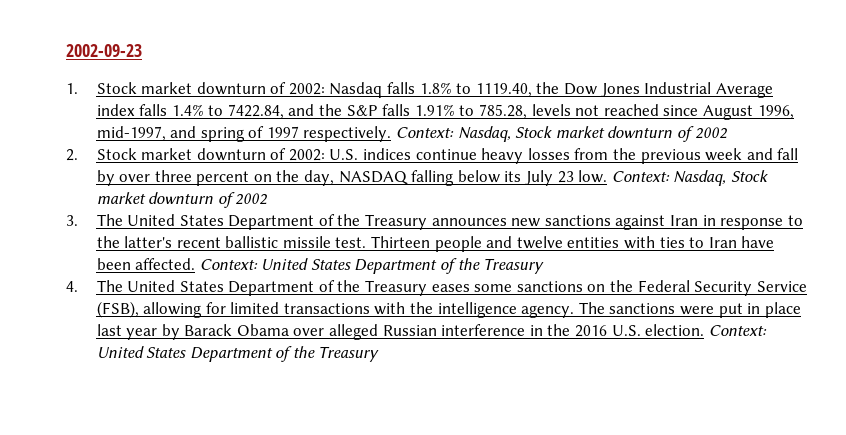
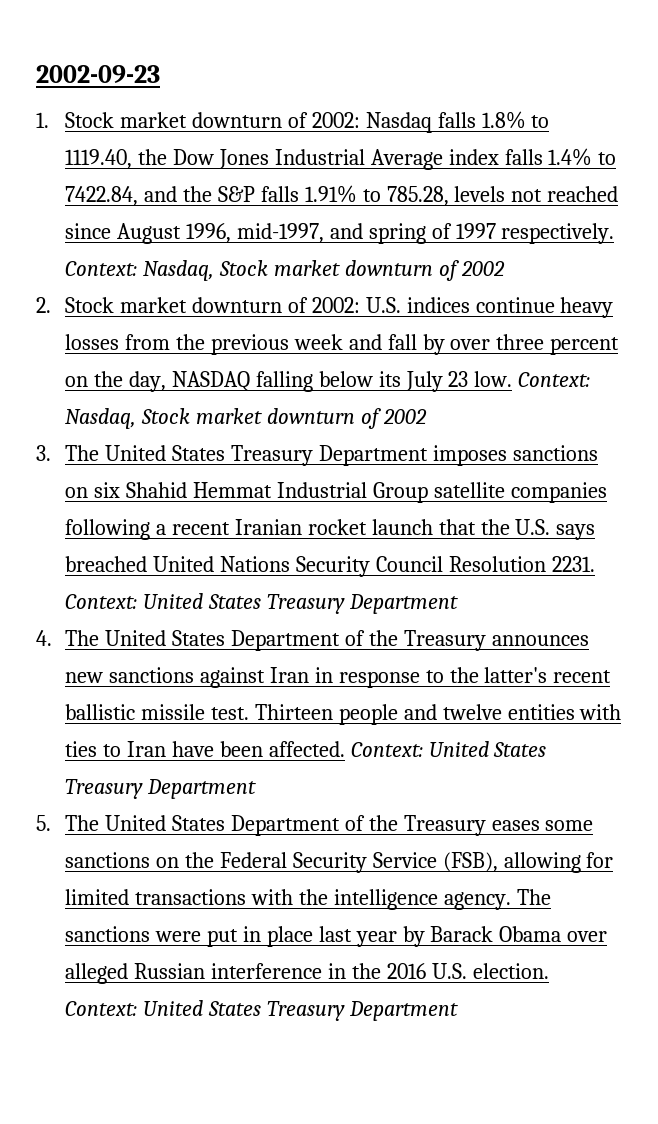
- 3. The United States Department of the Treasury announces new sanctions against Iran in response to the latter's recent ballistic missile test.
+ 3. The United States Treasury Department imposes sanctions on six Shahid Hemmat Industrial Group satellite companies following a recent Iranian rocket launch that the U.S. says breached United Nations Security Council Resolution 2231. Context: United States Treasury Department
+ 4. The United States Department of the Treasury announces new sanctions against Iran in response to the latter's recent ballistic missile test.
- Thirteen people and twelve entities with ties to Iran have been affected. Context: United States Department of the Treasury
- 4. The United States Department of the Treasury eases some sanctions on the Federal Security Service (FSB), allowing for limited transactions with the intelligence agency.
+ Thirteen people and twelve entities with ties to Iran have been affected. Context: United States Treasury Department
+ 5. The United States Department of the Treasury eases some sanctions on the Federal Security Service (FSB), allowing for limited transactions with the intelligence agency.
- The sanctions were put in place last year by Barack Obama over alleged Russian interference in the 2016 U.S. election. Context: United States Department of the Treasury
+ The sanctions were put in place last year by Barack Obama over alleged Russian interference in the 2016 U.S. election. Context: United States Treasury Department

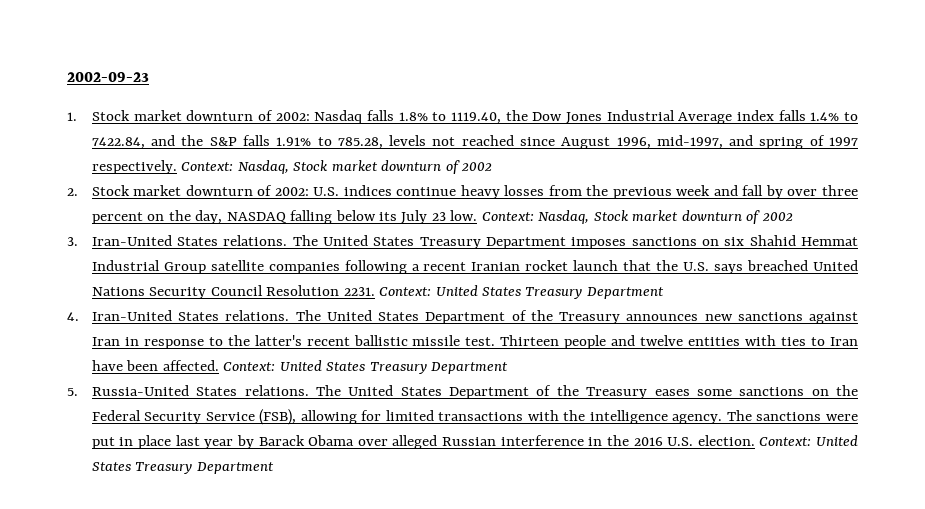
- 3. The United States Treasury Department imposes sanctions on six Shahid Hemmat Industrial Group satellite companies following a recent Iranian rocket launch that the U.S. says breached United Nations Security Council Resolution 2231.
+ 3. Iran-United States relations. The United States Treasury Department imposes sanctions on six Shahid Hemmat Industrial Group satellite companies following a recent Iranian rocket launch that the U.S. says breached United Nations Security Council Resolution 2231.
- 4. The United States Department of the Treasury announces new sanctions against Iran in response to the latter's recent ballistic missile test.
+ 4. Iran-United States relations. The United States Department of the Treasury announces new sanctions against Iran in response to the latter's recent ballistic missile test.
- 5. The United States Department of the Treasury eases some sanctions on the Federal Security Service (FSB), allowing for limited transactions with the intelligence agency.
+ 5. Russia-United States relations. The United States Department of the Treasury eases some sanctions on the Federal Security Service (FSB), allowing for limited transactions with the intelligence agency.

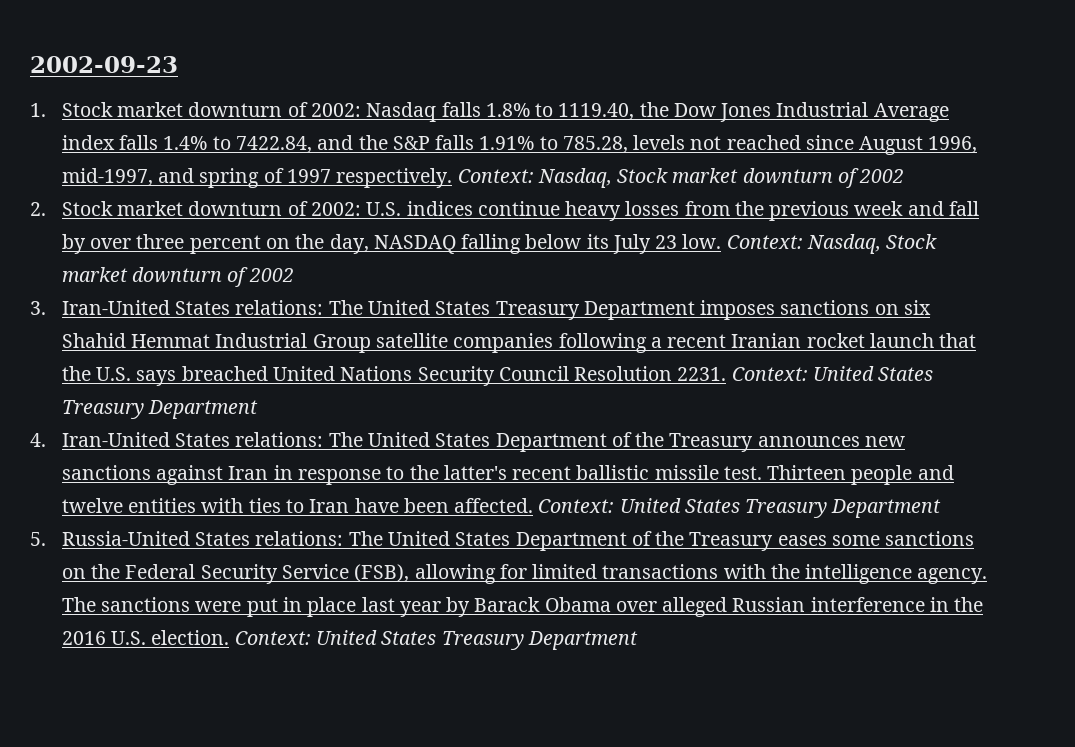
- 3. Iran-United States relations. The United States Treasury Department imposes sanctions on six Shahid Hemmat Industrial Group satellite companies following a recent Iranian rocket launch that the U.S. says breached United Nations Security Council Resolution 2231.
+ 3. Iran-United States relations: The United States Treasury Department imposes sanctions on six Shahid Hemmat Industrial Group satellite companies following a recent Iranian rocket launch that the U.S. says breached United Nations Security Council Resolution 2231.
- 4. Iran-United States relations. The United States Department of the Treasury announces new sanctions against Iran in response to the latter's recent ballistic missile test.
+ 4. Iran-United States relations: The United States Department of the Treasury announces new sanctions against Iran in response to the latter's recent ballistic missile test.
- 5. Russia-United States relations. The United States Department of the Treasury eases some sanctions on the Federal Security Service (FSB), allowing for limited transactions with the intelligence agency.
+ 5. Russia-United States relations: The United States Department of the Treasury eases some sanctions on the Federal Security Service (FSB), allowing for limited transactions with the intelligence agency.

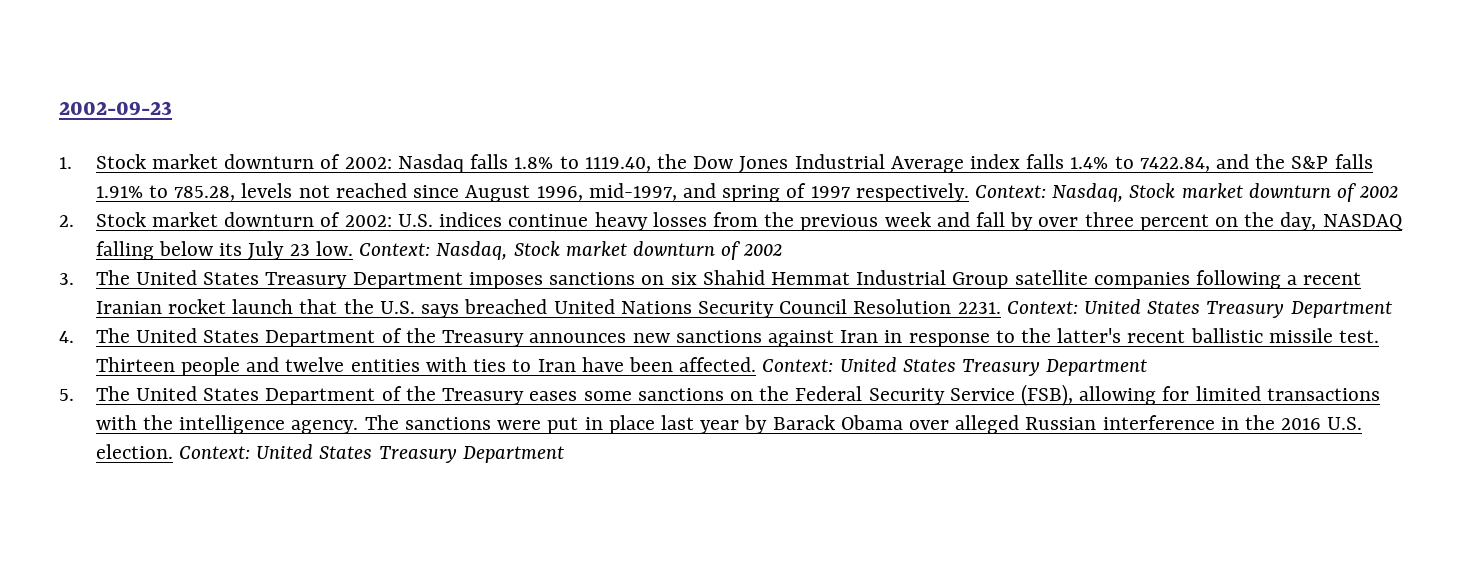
- 3. Iran-United States relations: The United States Treasury Department imposes sanctions on six Shahid Hemmat Industrial Group satellite companies following a recent Iranian rocket launch that the U.S. says breached United Nations Security Council Resolution 2231.
+ 3. The United States Treasury Department imposes sanctions on six Shahid Hemmat Industrial Group satellite companies following a recent Iranian rocket launch that the U.S. says breached United Nations Security Council Resolution 2231.
- 4. Iran-United States relations: The United States Department of the Treasury announces new sanctions against Iran in response to the latter's recent ballistic missile test.
+ 4. The United States Department of the Treasury announces new sanctions against Iran in response to the latter's recent ballistic missile test.
- 5. Russia-United States relations: The United States Department of the Treasury eases some sanctions on the Federal Security Service (FSB), allowing for limited transactions with the intelligence agency.
+ 5. The United States Department of the Treasury eases some sanctions on the Federal Security Service (FSB), allowing for limited transactions with the intelligence agency.

